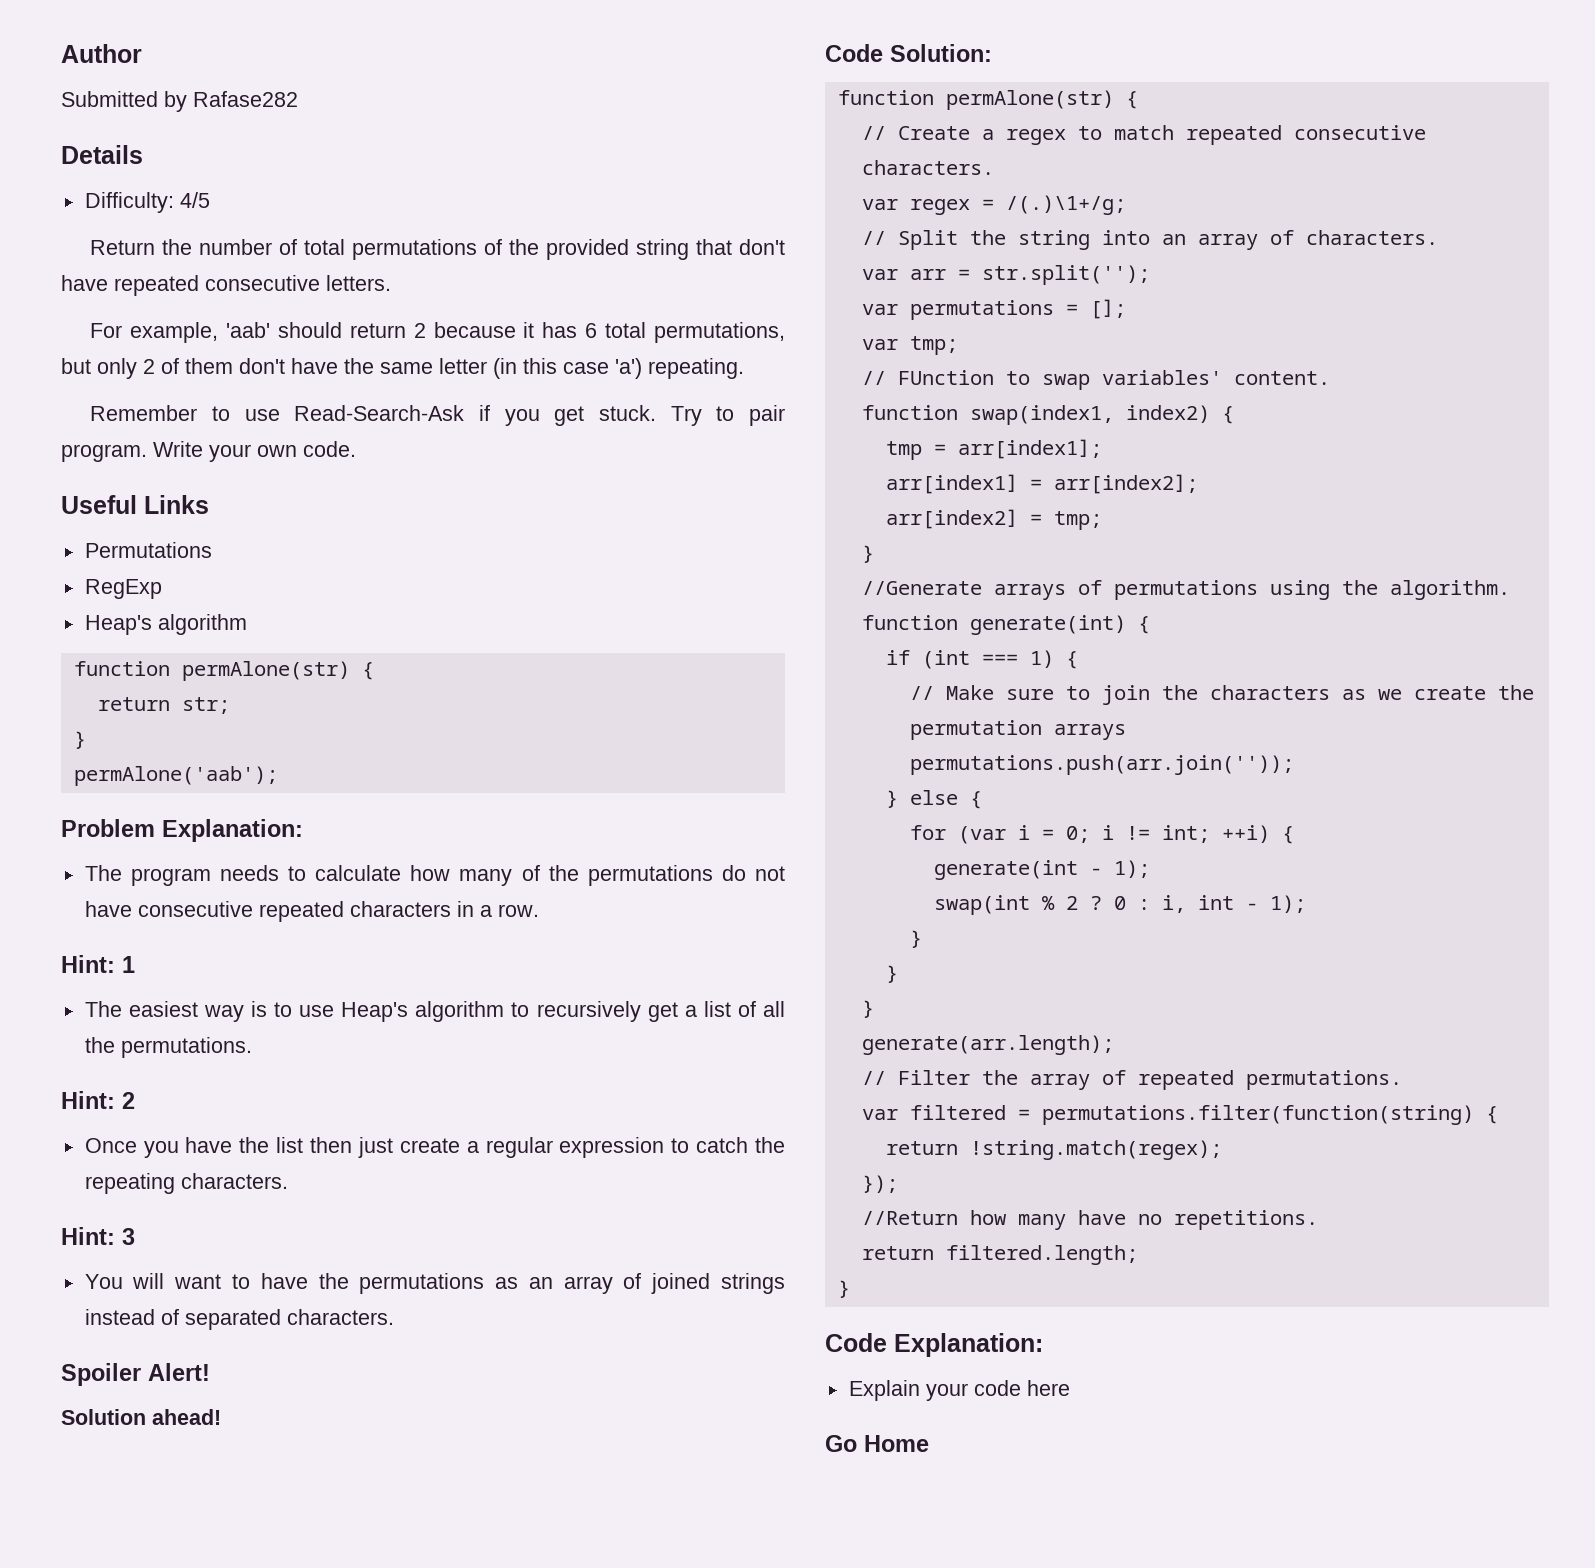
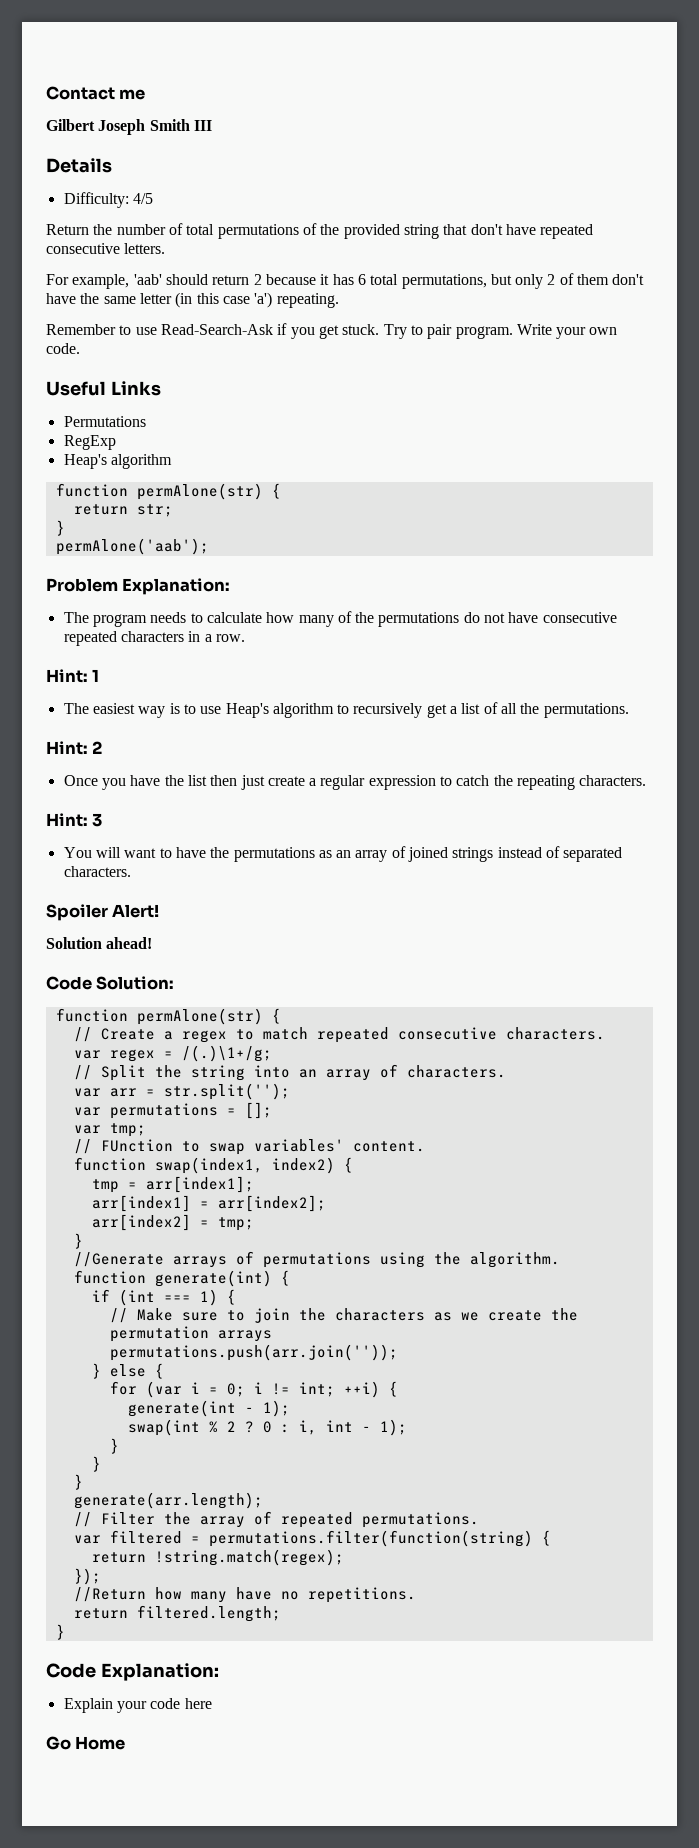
- Author
- Submitted by Rafase282
+ Contact me
+ Gilbert Joseph Smith III

